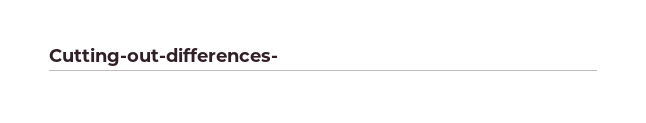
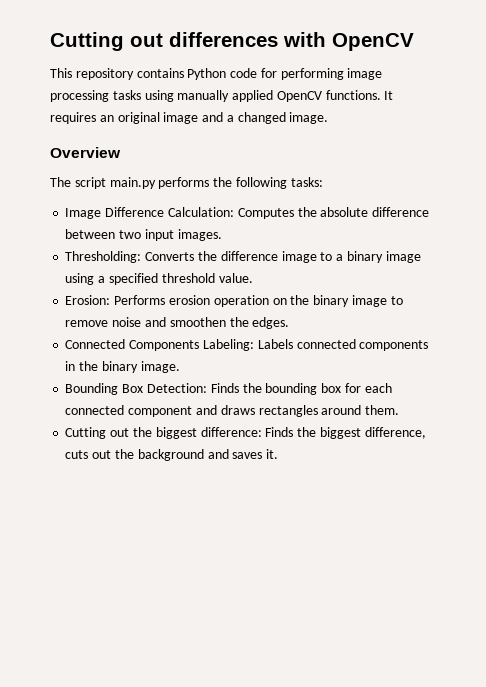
- Cutting-out-differences-
+ Cutting out differences with OpenCV
+ This repository contains Python code for performing image processing tasks using manually applied OpenCV functions. It requires an original image and a changed image.
+ Overview
+ The script main.py performs the following tasks:
+ Image Difference Calculation: Computes the absolute difference between two input images.
+ Thresholding: Converts the difference image to a binary image using a specified threshold value.
+ Erosion: Performs erosion operation on the binary image to remove noise and smoothen the edges.
+ Connected Components Labeling: Labels connected components in the binary image.
+ Bounding Box Detection: Finds the bounding box for each connected component and draws rectangles around them.
+ Cutting out the biggest difference: Finds the biggest difference, cuts out the background and saves it.

